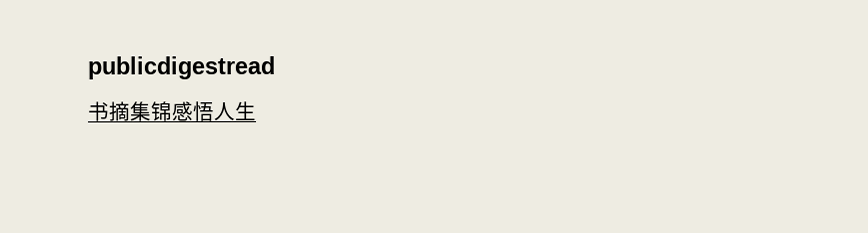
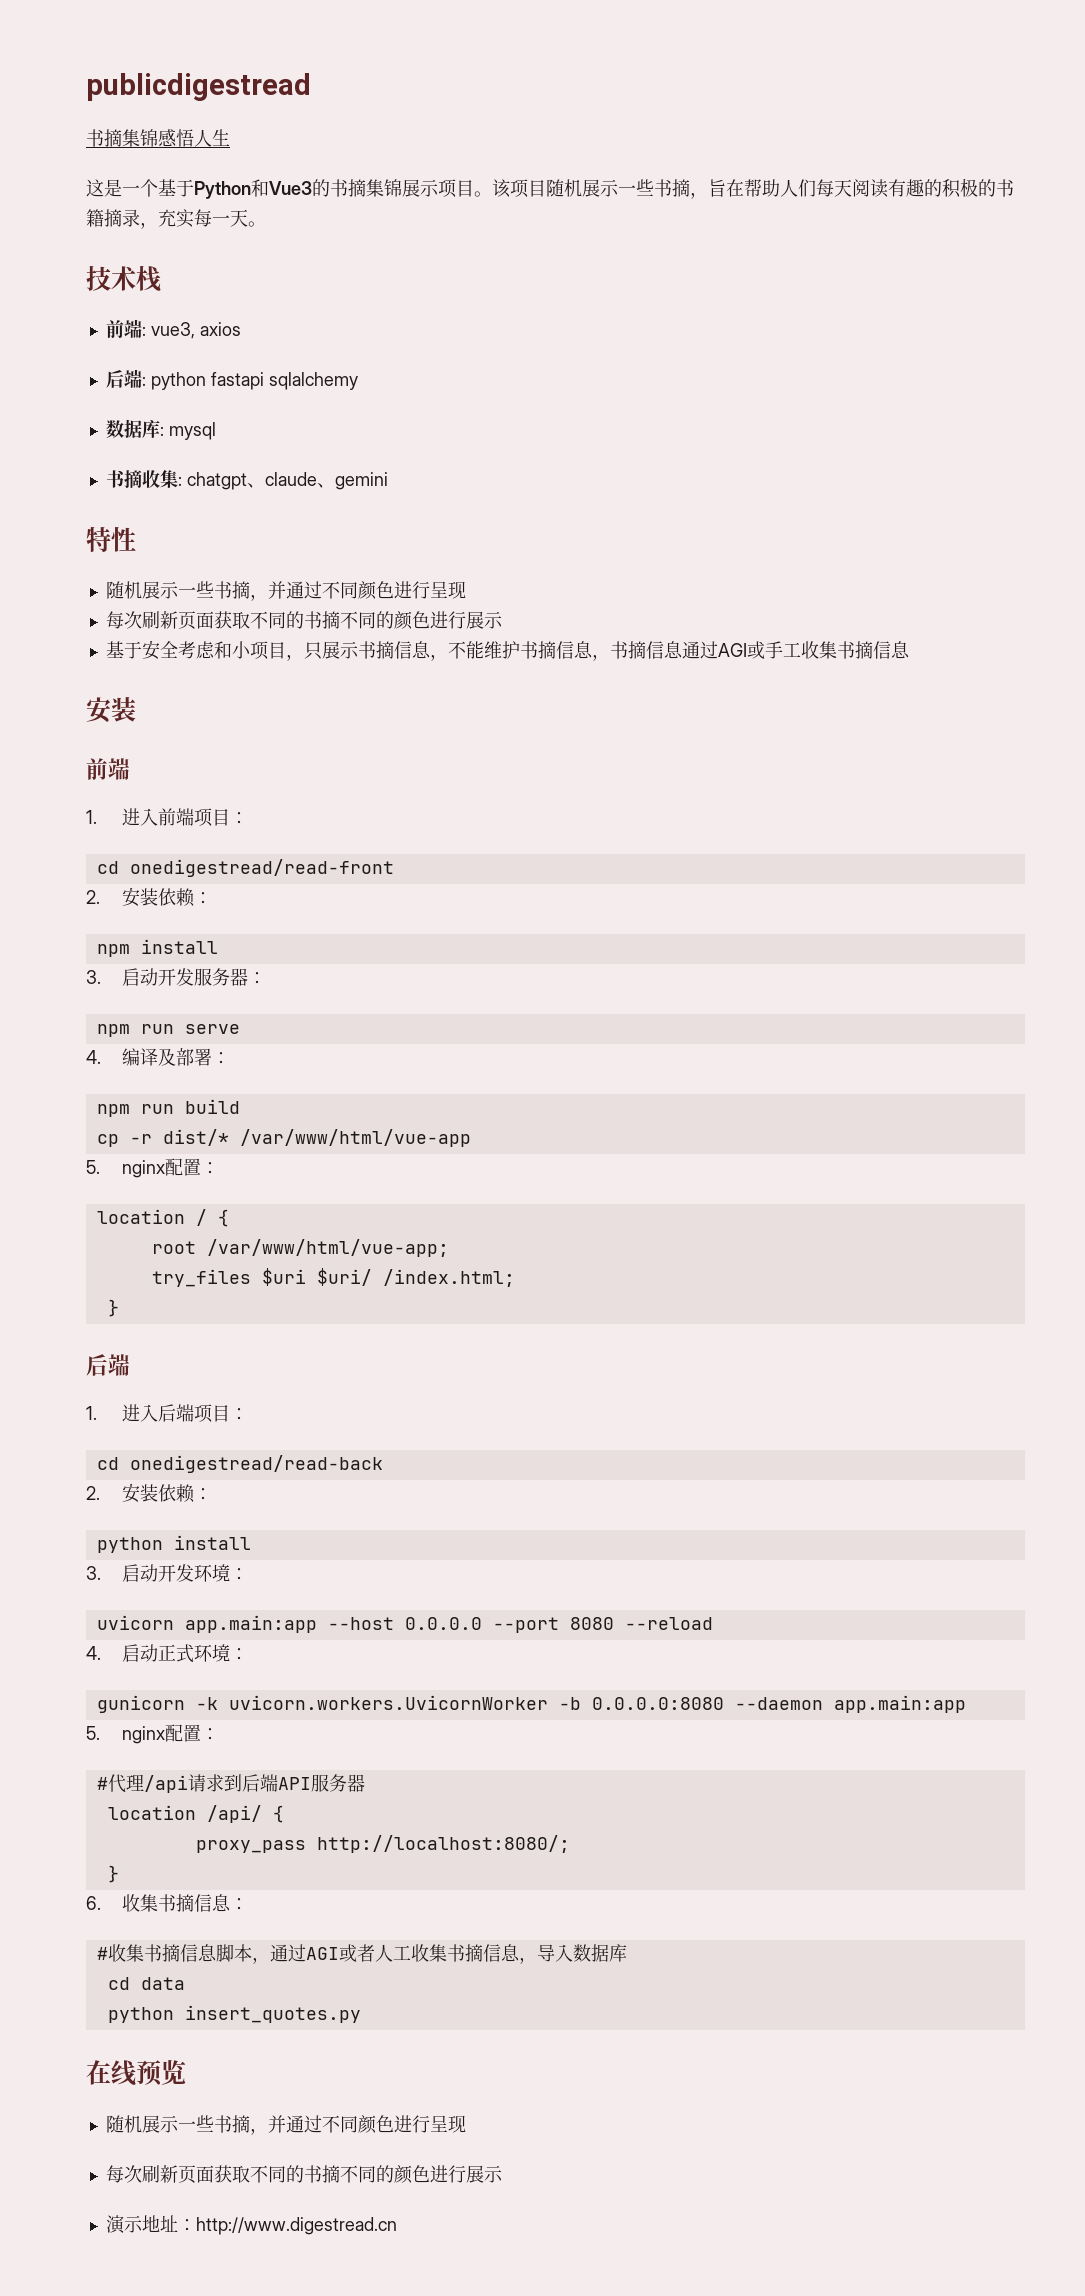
+ 这是一个基于Python和Vue3的书摘集锦展示项目。该项目随机展示一些书摘，旨在帮助人们每天阅读有趣的积极的书籍摘录，充实每一天。
+ 技术栈
+ 前端: vue3, axios
+ 后端: python fastapi sqlalchemy
+ 数据库: mysql
+ 书摘收集: chatgpt、claude、gemini
+ 特性
+ 随机展示一些书摘，并通过不同颜色进行呈现
+ 每次刷新页面获取不同的书摘不同的颜色进行展示
+ 基于安全考虑和小项目，只展示书摘信息，不能维护书摘信息，书摘信息通过AGI或手工收集书摘信息
+ 安装
+ 前端
+ 1.进入前端项目：
+ cd onedigestread/read-front
+ 2.安装依赖：
+ npm install
+ 3.启动开发服务器：
+ npm run serve
+ 4.编译及部署：
+ npm run build
+ cp -r dist/* /var/www/html/vue-app
+ 5. nginx配置：
+ location / {
+ root /var/www/html/vue-app;
+ try_files $uri $uri/ /index.html;
+ }
+ 后端
+ 1.进入后端项目：
+ cd onedigestread/read-back
+ 2.安装依赖：
+ python install
+ 3.启动开发环境：
+ uvicorn app.main:app --host 0.0.0.0 --port 8080 --reload
+ 4.启动正式环境：
+ gunicorn -k uvicorn.workers.UvicornWorker -b 0.0.0.0:8080 --daemon app.main:app
+ 5. nginx配置：
+ #代理/api请求到后端API服务器
+ location /api/ {
+ proxy_pass http://localhost:8080/;
+ }
+ 6.收集书摘信息：
+ #收集书摘信息脚本，通过AGI或者人工收集书摘信息，导入数据库
+ cd data
+ python insert_quotes.py
+ 在线预览
+ 随机展示一些书摘，并通过不同颜色进行呈现
+ 每次刷新页面获取不同的书摘不同的颜色进行展示
+ 演示地址：http://www.digestread.cn

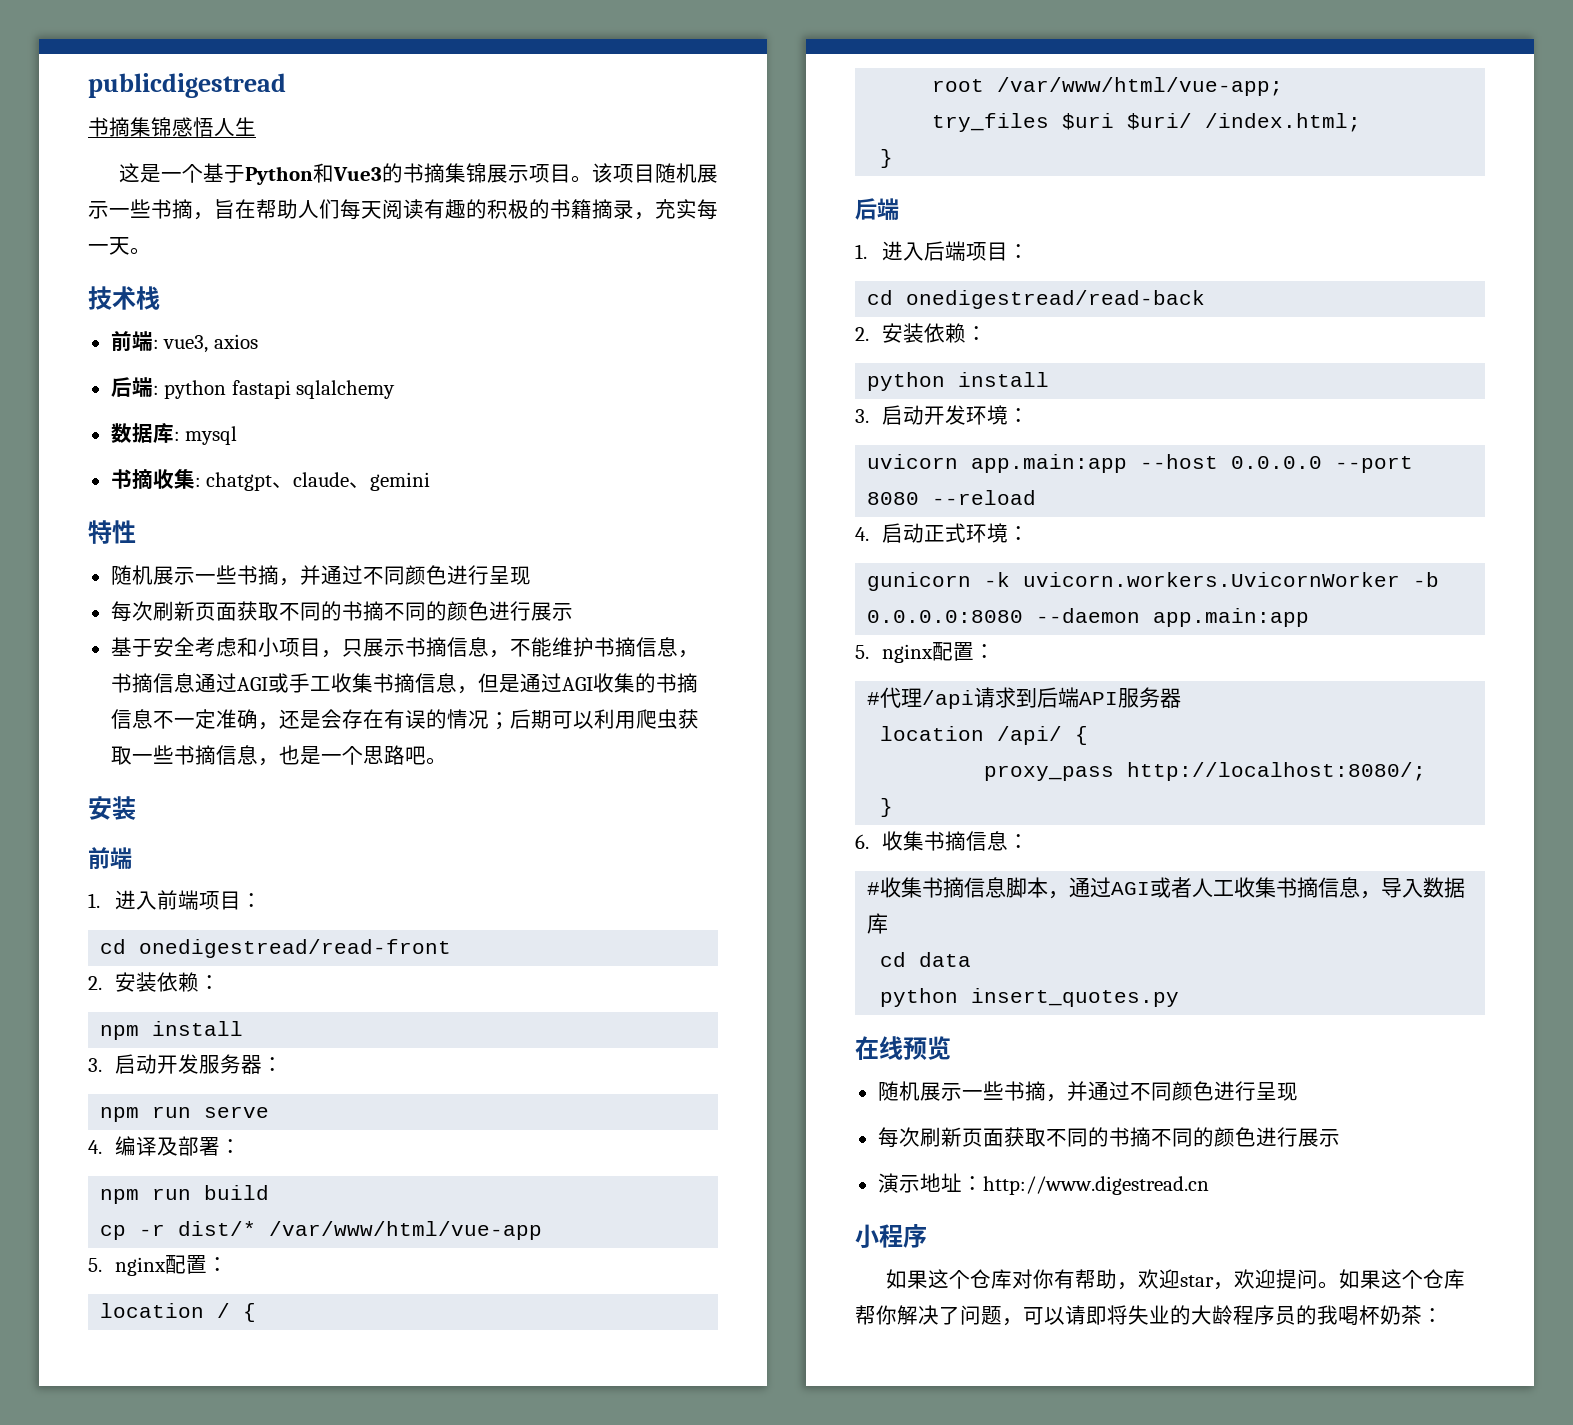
- 基于安全考虑和小项目，只展示书摘信息，不能维护书摘信息，书摘信息通过AGI或手工收集书摘信息
+ 基于安全考虑和小项目，只展示书摘信息，不能维护书摘信息，书摘信息通过AGI或手工收集书摘信息，但是通过AGI收集的书摘信息不一定准确，还是会存在有误的情况；后期可以利用爬虫获取一些书摘信息，也是一个思路吧。
+ 小程序
+ 如果这个仓库对你有帮助，欢迎star，欢迎提问。如果这个仓库帮你解决了问题，可以请即将失业的大龄程序员的我喝杯奶茶：

